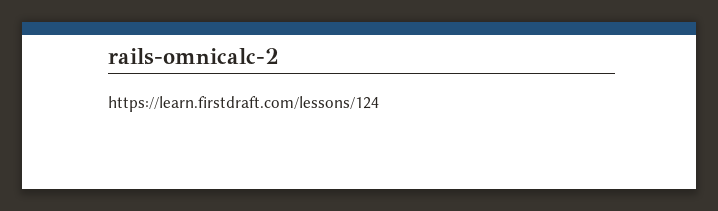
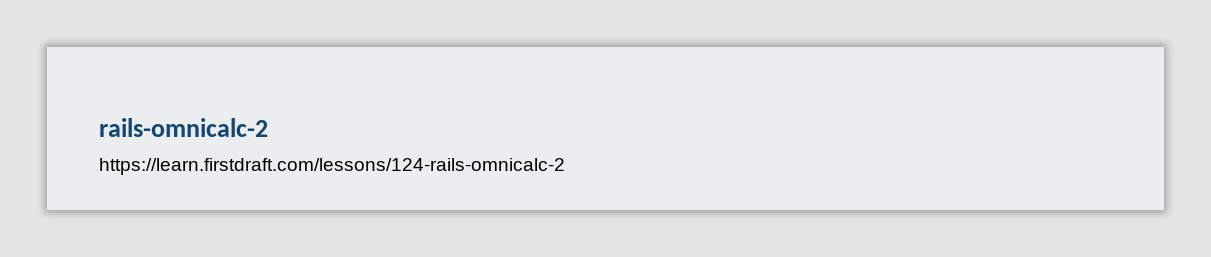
- https://learn.firstdraft.com/lessons/124
+ https://learn.firstdraft.com/lessons/124-rails-omnicalc-2

